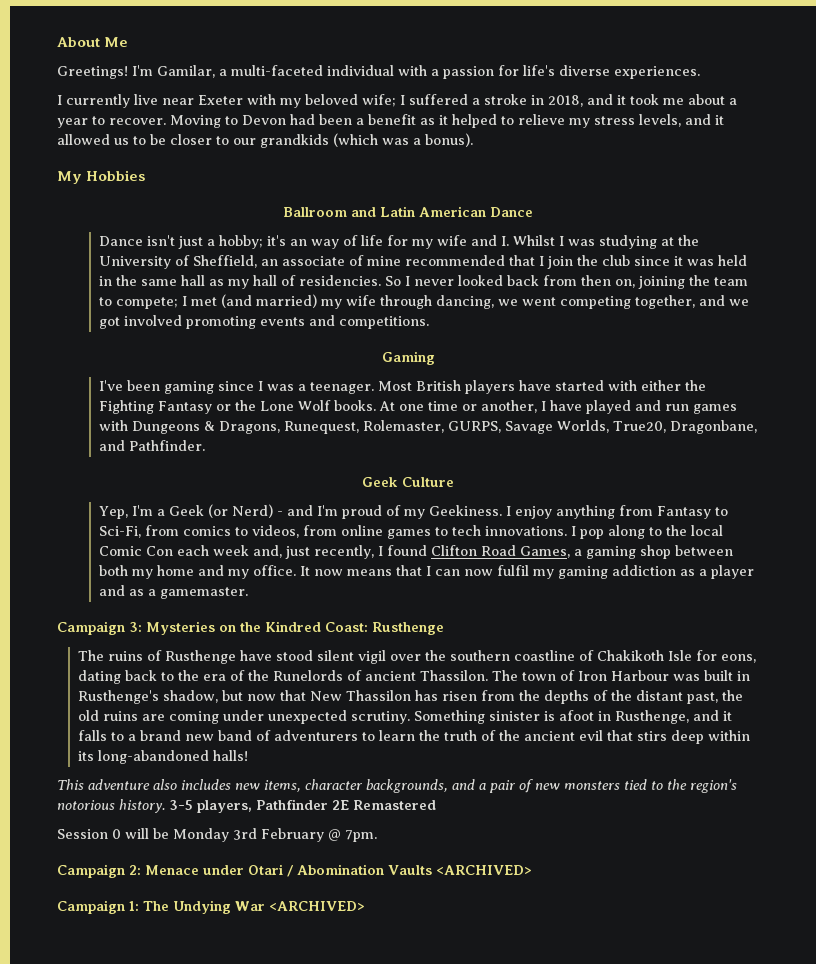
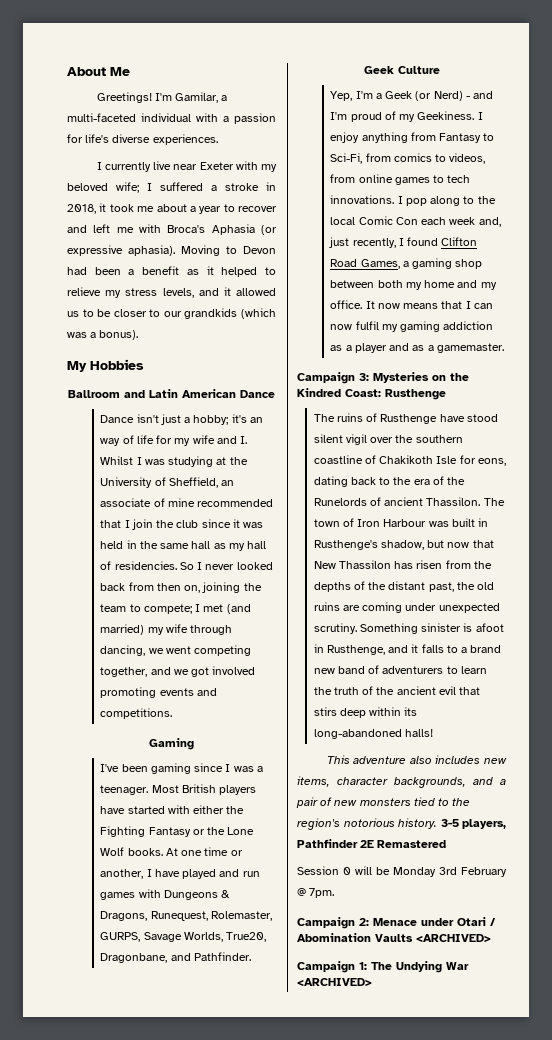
- I currently live near Exeter with my beloved wife; I suffered a stroke in 2018, and it took me about a year to recover.
+ I currently live near Exeter with my beloved wife; I suffered a stroke in 2018, it took me about a year to recover and left me with Broca's Aphasia (or expressive aphasia).

